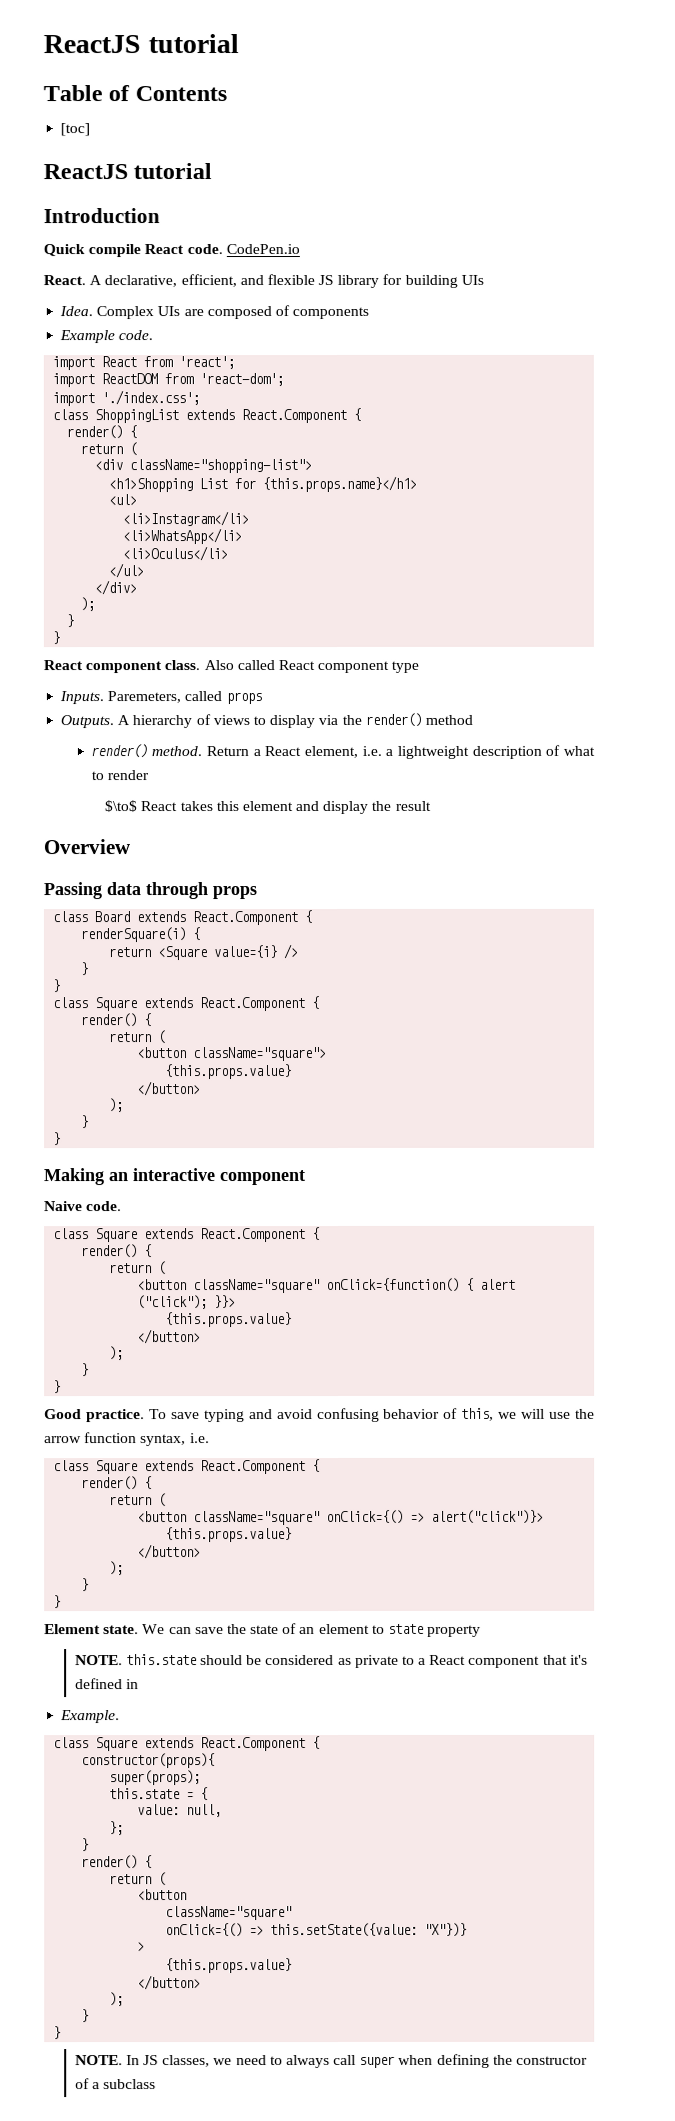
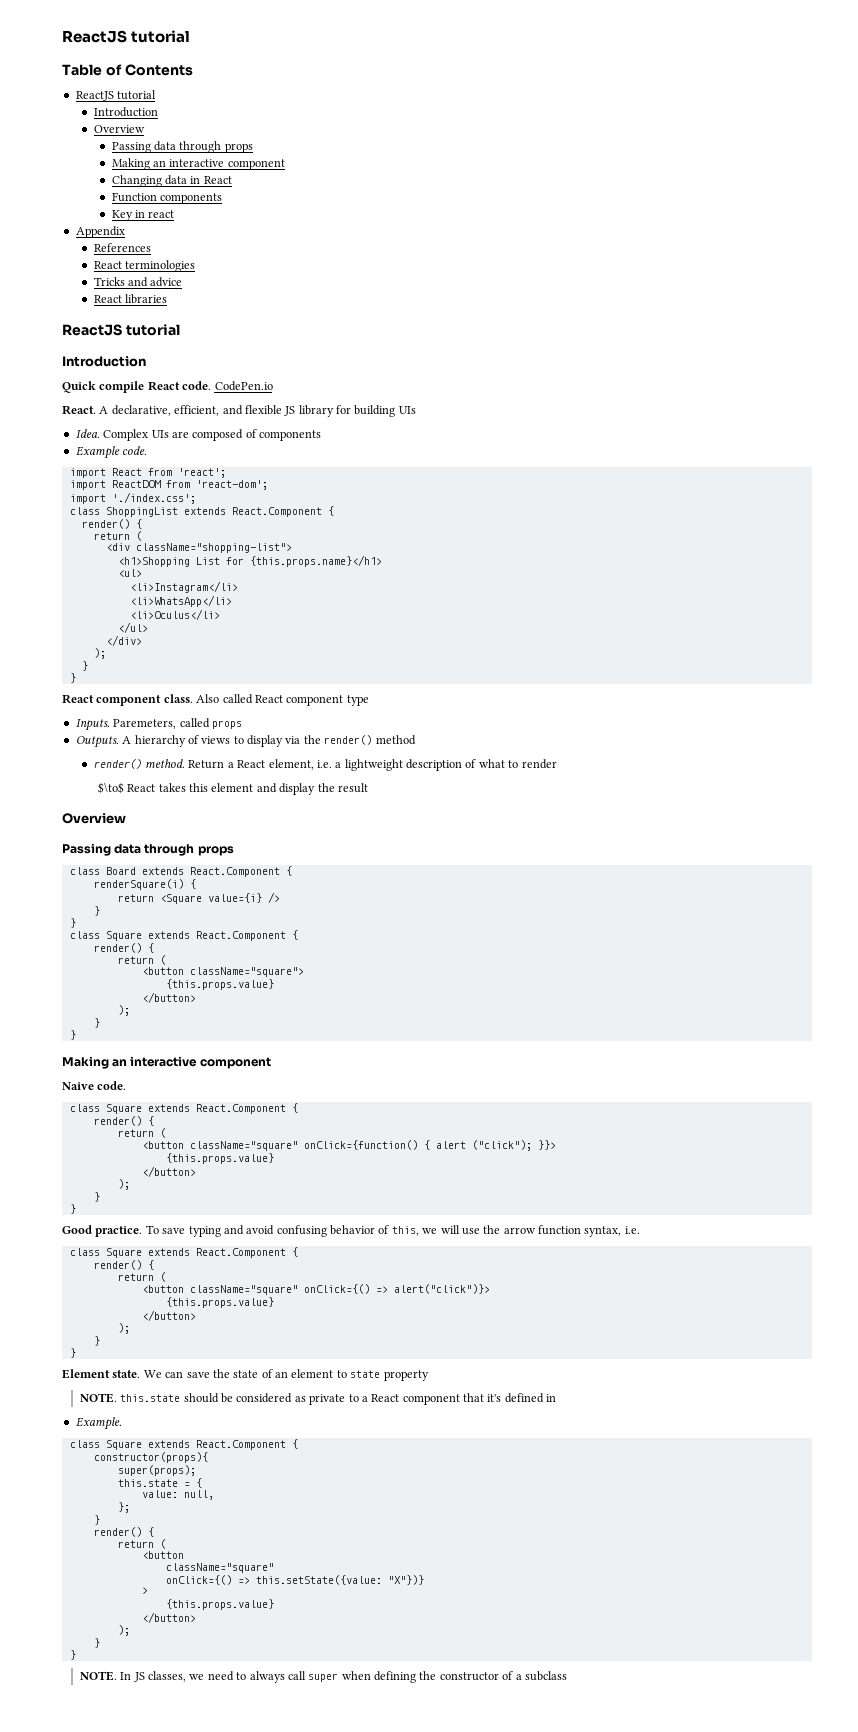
  Table of Contents
- [toc]
+ ReactJS tutorial
+ Introduction
+ Overview
+ Passing data through props
+ Making an interactive component
+ Changing data in React
+ Function components
+ Key in react
+ Appendix
+ References
+ React terminologies
+ Tricks and advice
+ React libraries

